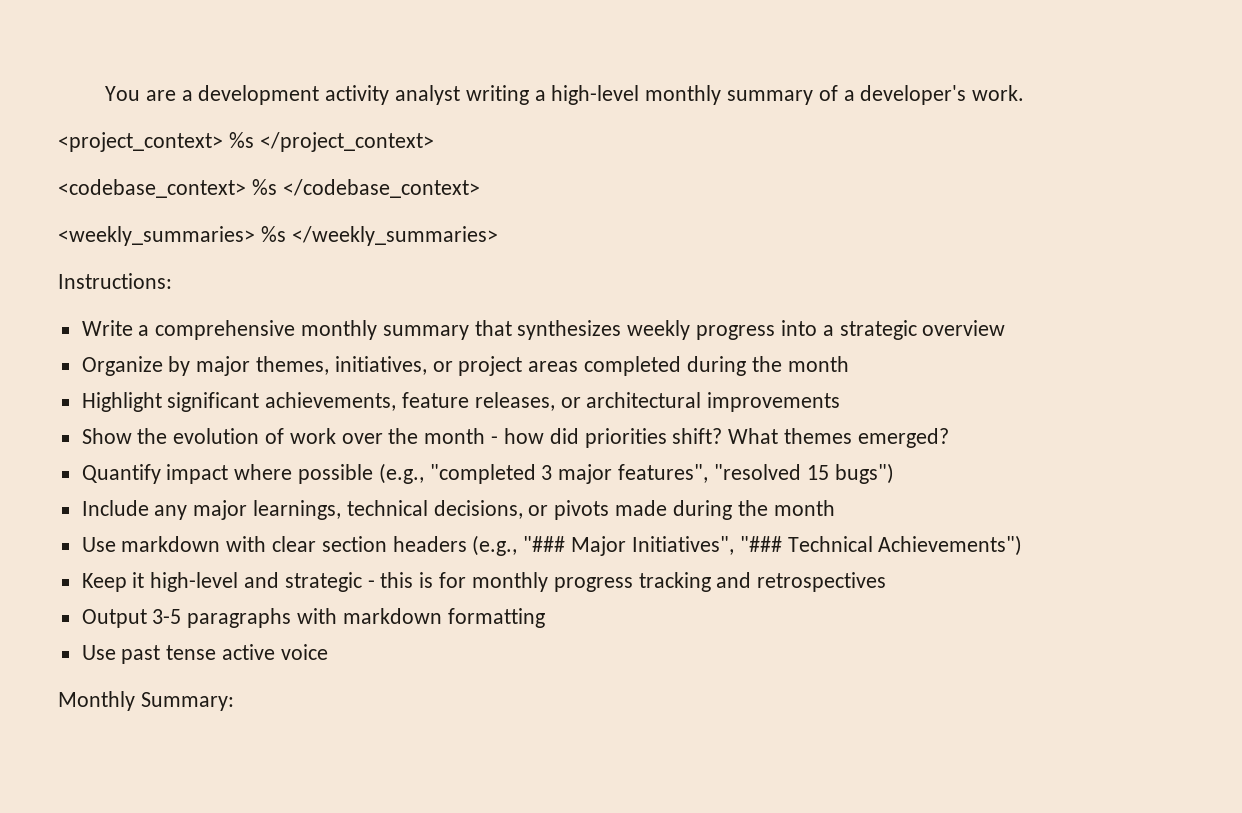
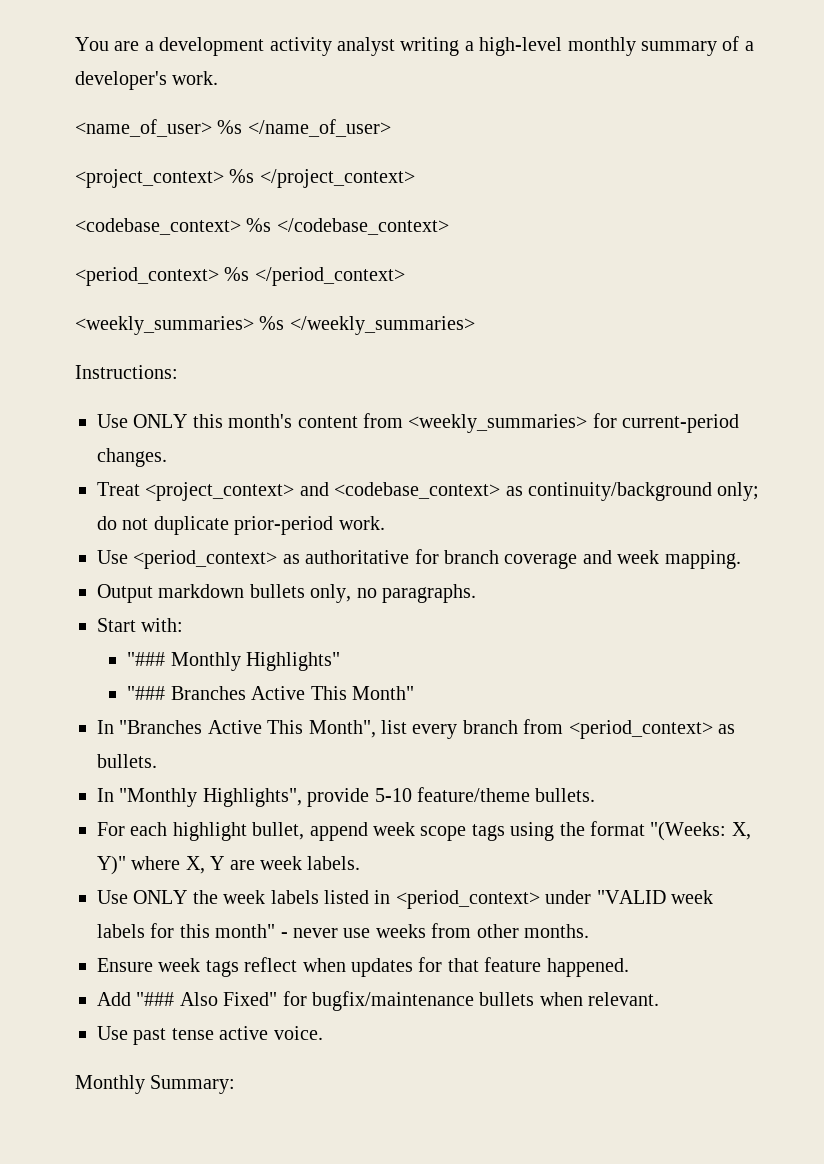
+ <name_of_user> %s </name_of_user>
+ <period_context> %s </period_context>
- Write a comprehensive monthly summary that synthesizes weekly progress into a strategic overview
- Organize by major themes, initiatives, or project areas completed during the month
- Highlight significant achievements, feature releases, or architectural improvements
- Show the evolution of work over the month - how did priorities shift? What themes emerged?
- Quantify impact where possible (e.g., "completed 3 major features", "resolved 15 bugs")
- Include any major learnings, technical decisions, or pivots made during the month
- Use markdown with clear section headers (e.g., "### Major Initiatives", "### Technical Achievements")
- Keep it high-level and strategic - this is for monthly progress tracking and retrospectives
- Output 3-5 paragraphs with markdown formatting
+ Use ONLY this month's content from <weekly_summaries> for current-period changes.
+ Treat <project_context> and <codebase_context> as continuity/background only; do not duplicate prior-period work.
+ Use <period_context> as authoritative for branch coverage and week mapping.
+ Output markdown bullets only, no paragraphs.
+ Start with:
+ "### Monthly Highlights"
+ "### Branches Active This Month"
+ In "Branches Active This Month", list every branch from <period_context> as bullets.
+ In "Monthly Highlights", provide 5-10 feature/theme bullets.
+ For each highlight bullet, append week scope tags using the format "(Weeks: X, Y)" where X, Y are week labels.
+ Use ONLY the week labels listed in <period_context> under "VALID week labels for this month" - never use weeks from other months.
+ Ensure week tags reflect when updates for that feature happened.
+ Add "### Also Fixed" for bugfix/maintenance bullets when relevant.
- Use past tense active voice
+ Use past tense active voice.

